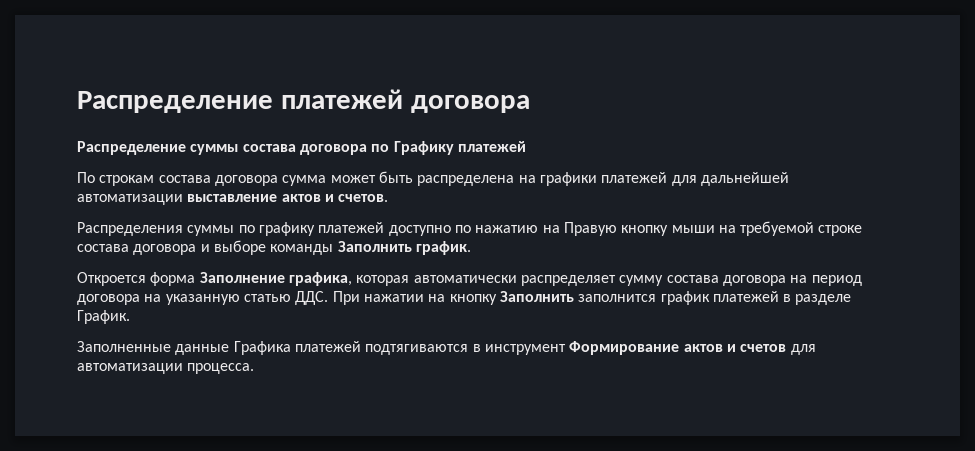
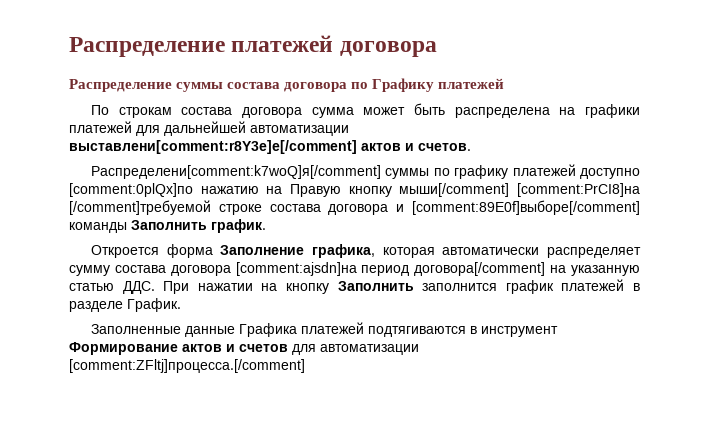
- По строкам состава договора сумма может быть распределена на графики платежей для дальнейшей автоматизации выставление актов и счетов.
+ По строкам состава договора сумма может быть распределена на графики платежей для дальнейшей автоматизации выставлени[comment:r8Y3e]е[/comment] актов и счетов.
- Распределения суммы по графику платежей доступно по нажатию на Правую кнопку мыши на требуемой строке состава договора и выборе команды Заполнить график.
+ Распределени[comment:k7woQ]я[/comment] суммы по графику платежей доступно [comment:0plQx]по нажатию на Правую кнопку мыши[/comment] [comment:PrCI8]на [/comment]требуемой строке состава договора и [comment:89E0f]выборе[/comment] команды Заполнить график.
- Откроется форма Заполнение графика, которая автоматически распределяет сумму состава договора на период договора на указанную статью ДДС. При нажатии на кнопку Заполнить заполнится график платежей в разделе График.
+ Откроется форма Заполнение графика, которая автоматически распределяет сумму состава договора [comment:ajsdn]на период договора[/comment] на указанную статью ДДС. При нажатии на кнопку Заполнить заполнится график платежей в разделе График.
- Заполненные данные Графика платежей подтягиваются в инструмент Формирование актов и счетов для автоматизации процесса.
+ Заполненные данные Графика платежей подтягиваются в инструмент Формирование актов и счетов для автоматизации [comment:ZFltj]процесса.[/comment]

